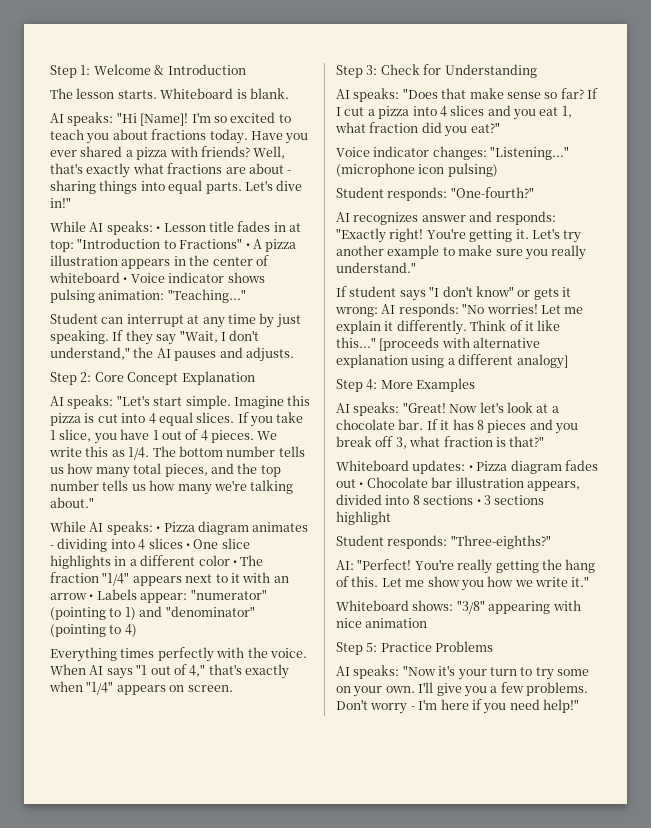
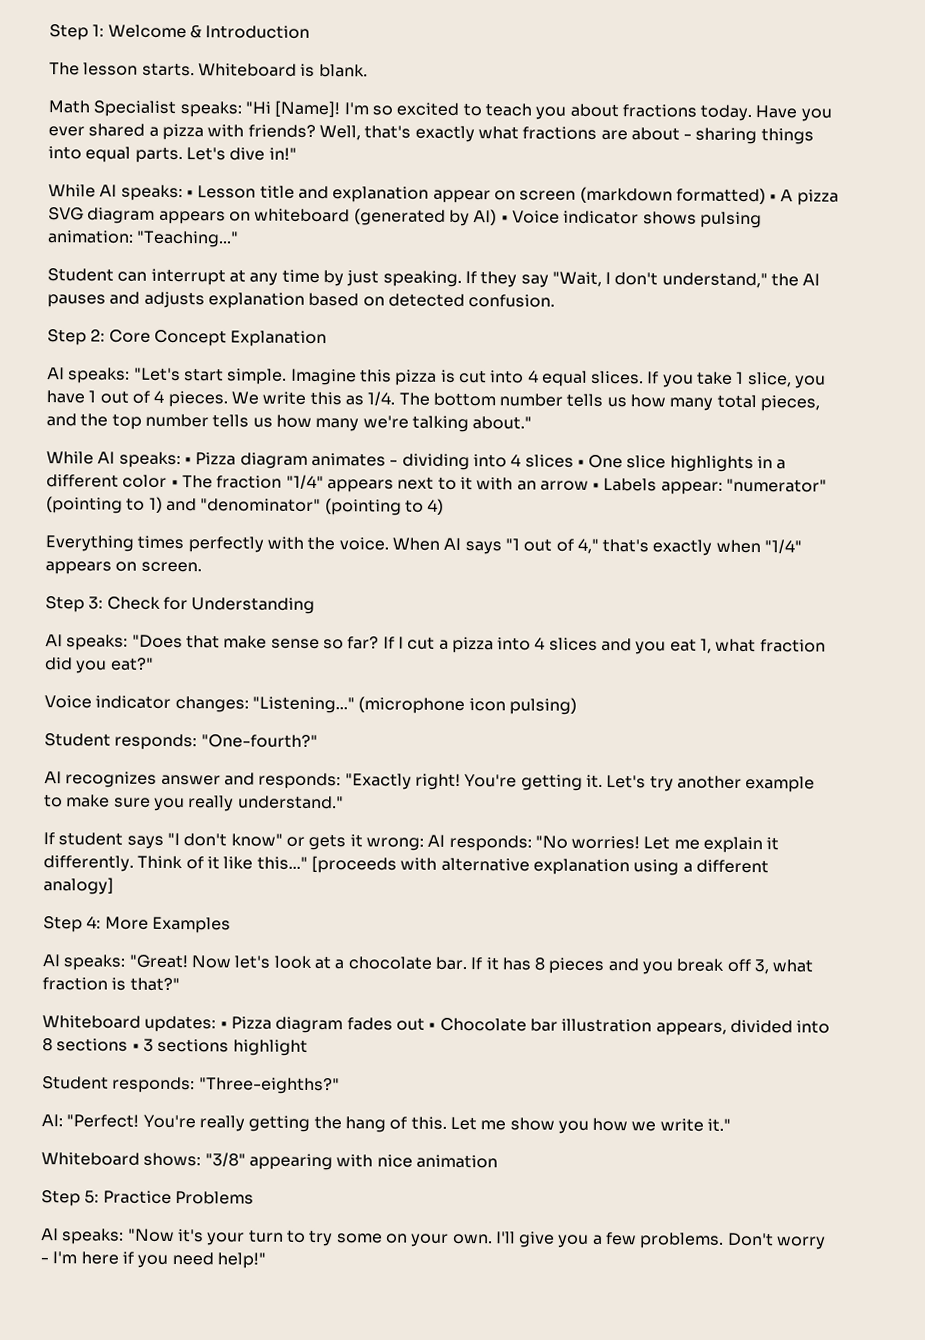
- AI speaks: "Hi [Name]!
+ Math Specialist speaks: "Hi [Name]!
- While AI speaks: • Lesson title fades in at top: "Introduction to Fractions" • A pizza illustration appears in the center of whiteboard • Voice indicator shows pulsing animation: "Teaching..."
+ While AI speaks: • Lesson title and explanation appear on screen (markdown formatted) • A pizza SVG diagram appears on whiteboard (generated by AI) • Voice indicator shows pulsing animation: "Teaching..."
- If they say "Wait, I don't understand," the AI pauses and adjusts.
+ If they say "Wait, I don't understand," the AI pauses and adjusts explanation based on detected confusion.

